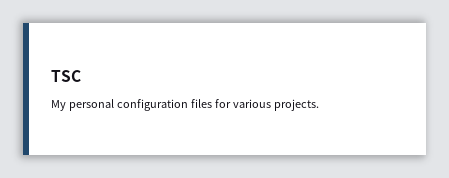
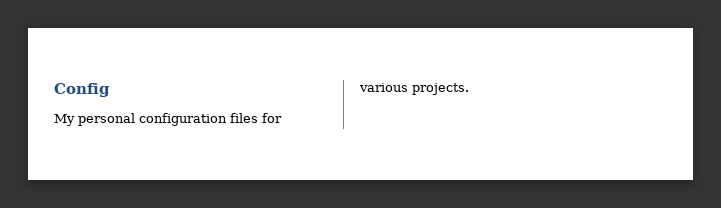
- TSC
+ Config

